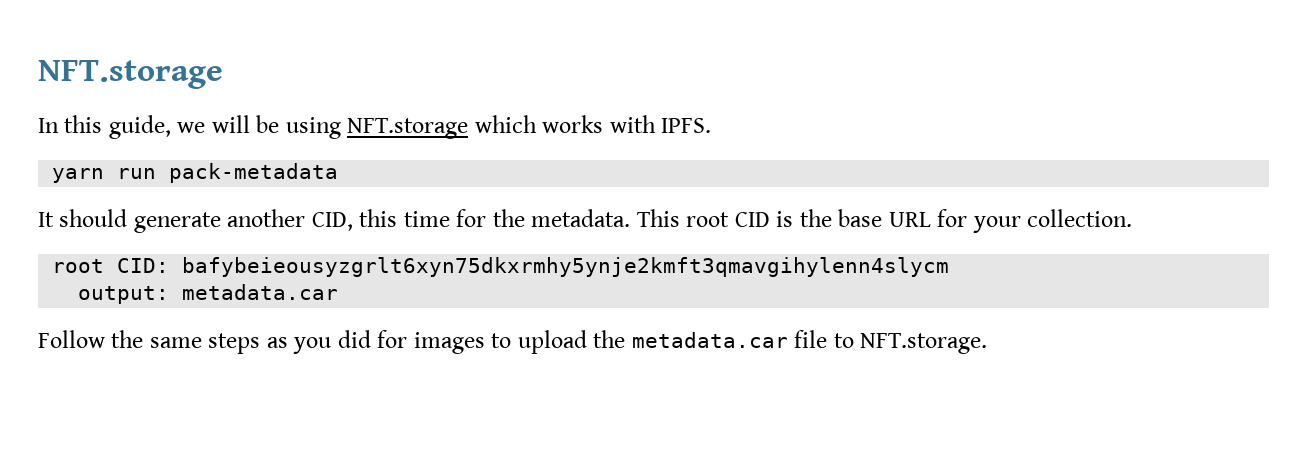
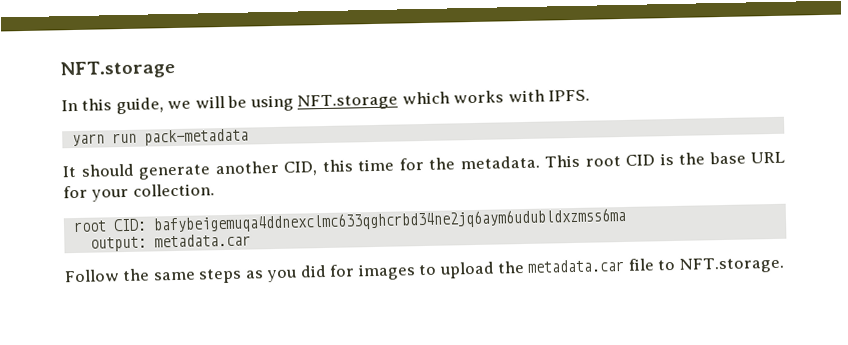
- root CID: bafybeieousyzgrlt6xyn75dkxrmhy5ynje2kmft3qmavgihylenn4slycm
+ root CID: bafybeigemuqa4ddnexclmc633qghcrbd34ne2jq6aym6udubldxzmss6ma

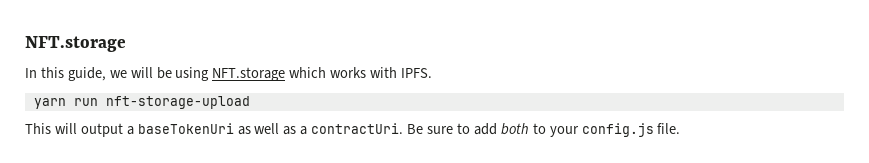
- yarn run pack-metadata
- It should generate another CID, this time for the metadata. This root CID is the base URL for your collection.
- root CID: bafybeigemuqa4ddnexclmc633qghcrbd34ne2jq6aym6udubldxzmss6ma
- output: metadata.car
- Follow the same steps as you did for images to upload the metadata.car file to NFT.storage.
+ yarn run nft-storage-upload
+ This will output a baseTokenUri as well as a contractUri. Be sure to add both to your config.js file.

